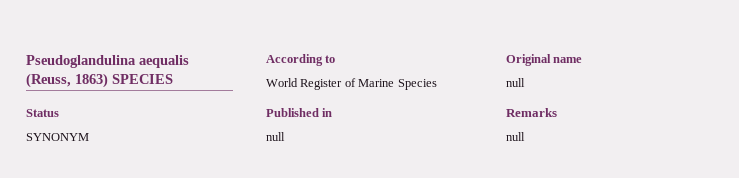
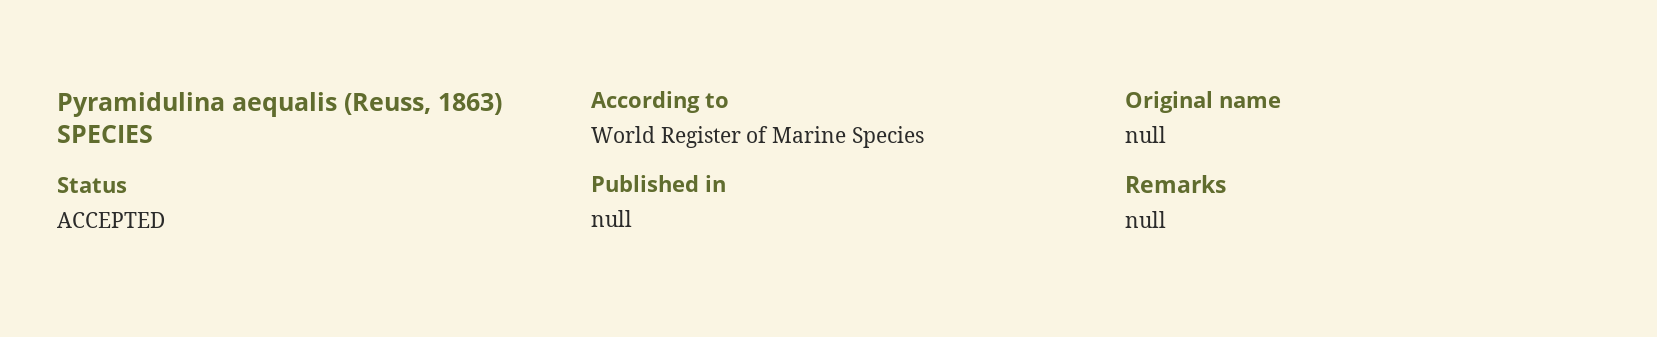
- Pseudoglandulina aequalis (Reuss, 1863) SPECIES
+ Pyramidulina aequalis (Reuss, 1863) SPECIES
- SYNONYM
+ ACCEPTED

